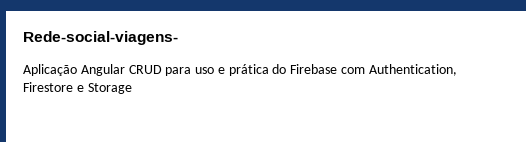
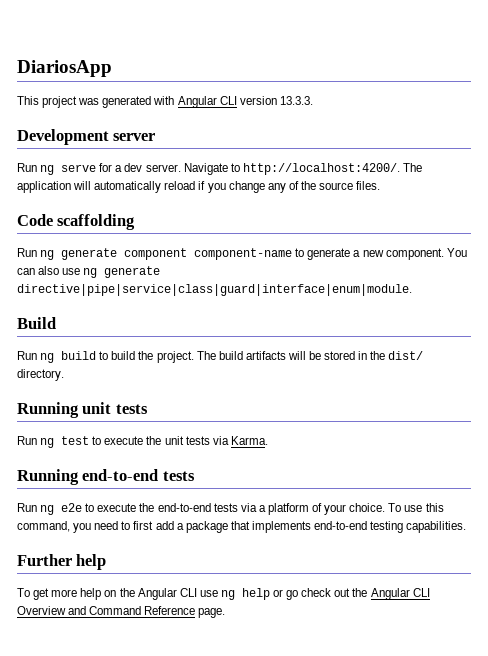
- Rede-social-viagens-
- Aplicação Angular CRUD para uso e prática do Firebase com Authentication, Firestore e Storage
+ DiariosApp
+ This project was generated with Angular CLI version 13.3.3.
+ Development server
+ Run ng serve for a dev server. Navigate to http://localhost:4200/. The application will automatically reload if you change any of the source files.
+ Code scaffolding
+ Run ng generate component component-name to generate a new component. You can also use ng generate directive|pipe|service|class|guard|interface|enum|module.
+ Build
+ Run ng build to build the project. The build artifacts will be stored in the dist/ directory.
+ Running unit tests
+ Run ng test to execute the unit tests via Karma.
+ Running end-to-end tests
+ Run ng e2e to execute the end-to-end tests via a platform of your choice. To use this command, you need to first add a package that implements end-to-end testing capabilities.
+ Further help
+ To get more help on the Angular CLI use ng help or go check out the Angular CLI Overview and Command Reference page.

